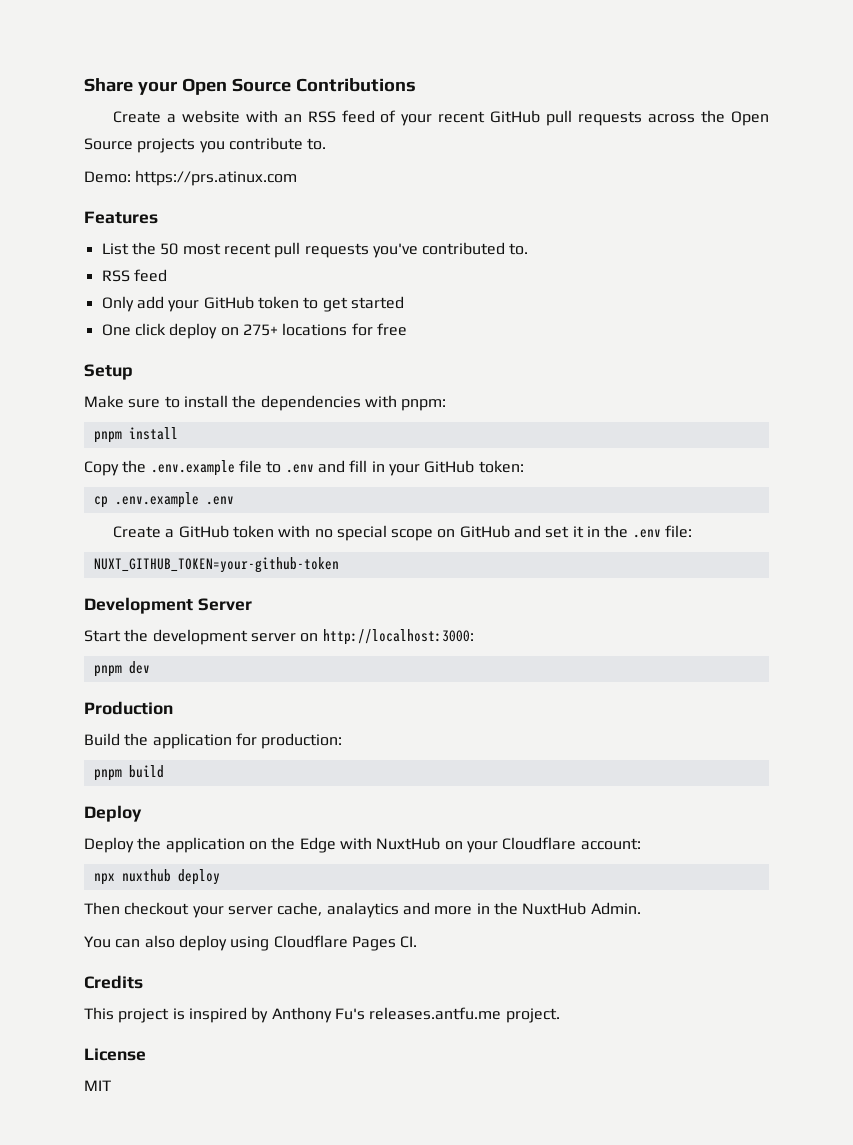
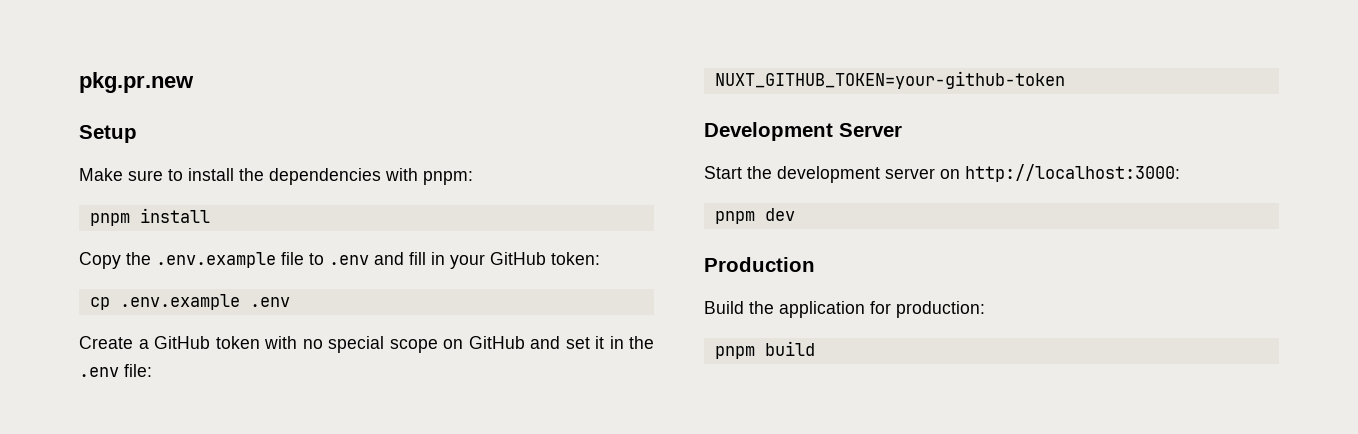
- Share your Open Source Contributions
- Create a website with an RSS feed of your recent GitHub pull requests across the Open Source projects you contribute to.
- Demo: https://prs.atinux.com
- Features
- List the 50 most recent pull requests you've contributed to.
- RSS feed
- Only add your GitHub token to get started
- One click deploy on 275+ locations for free
+ pkg.pr.new
  pnpm build
- Deploy
- Deploy the application on the Edge with NuxtHub on your Cloudflare account:
- npx nuxthub deploy
- Then checkout your server cache, analaytics and more in the NuxtHub Admin.
- You can also deploy using Cloudflare Pages CI.
- Credits
- This project is inspired by Anthony Fu's releases.antfu.me project.
- License
- MIT

